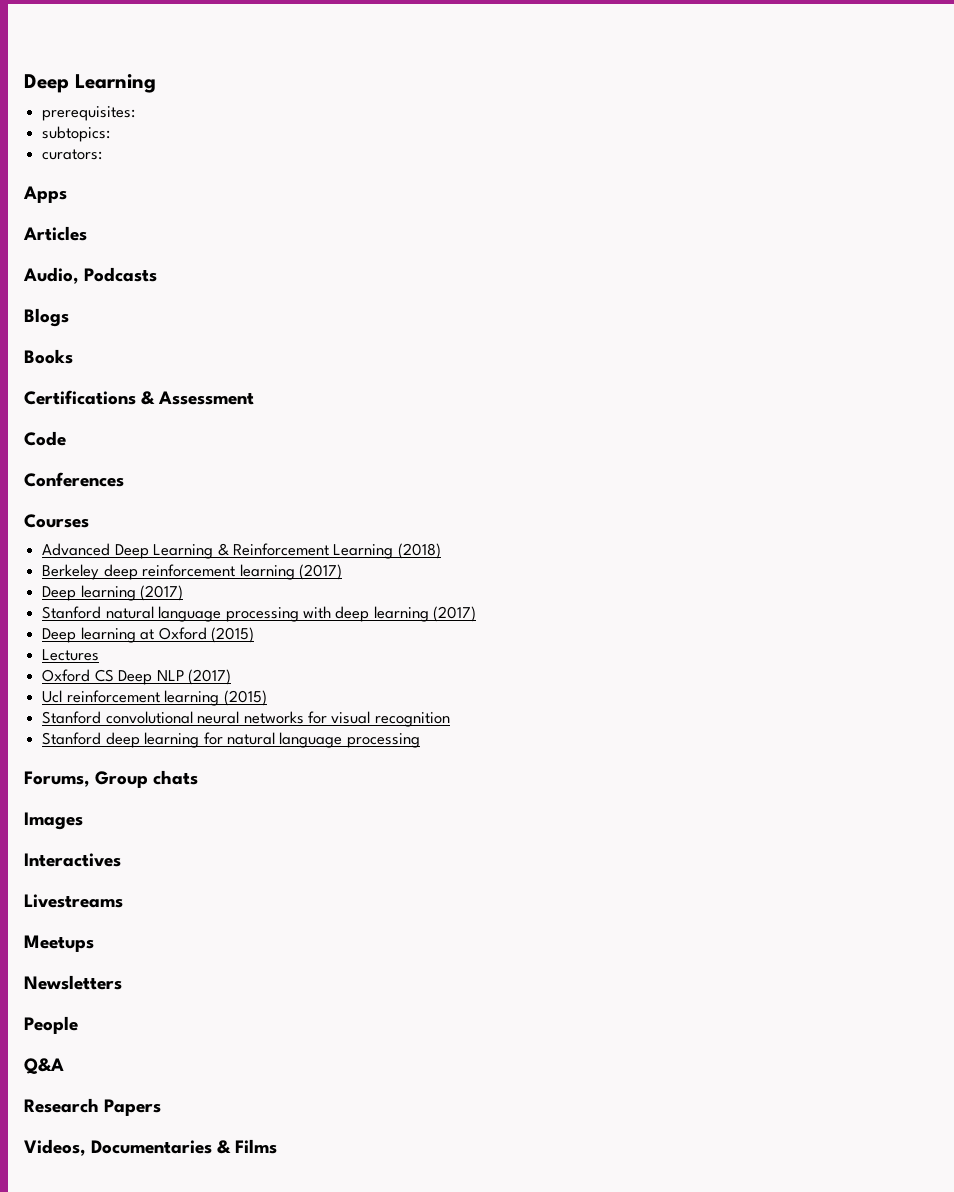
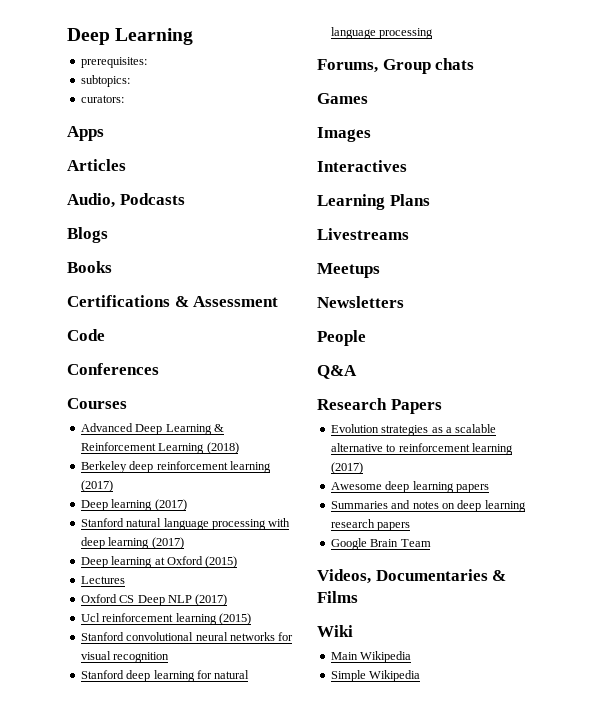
+ Games
+ Learning Plans
+ Evolution strategies as a scalable alternative to reinforcement learning (2017)
+ Awesome deep learning papers
+ Summaries and notes on deep learning research papers
+ Google Brain Team
+ Wiki
+ Main Wikipedia
+ Simple Wikipedia

